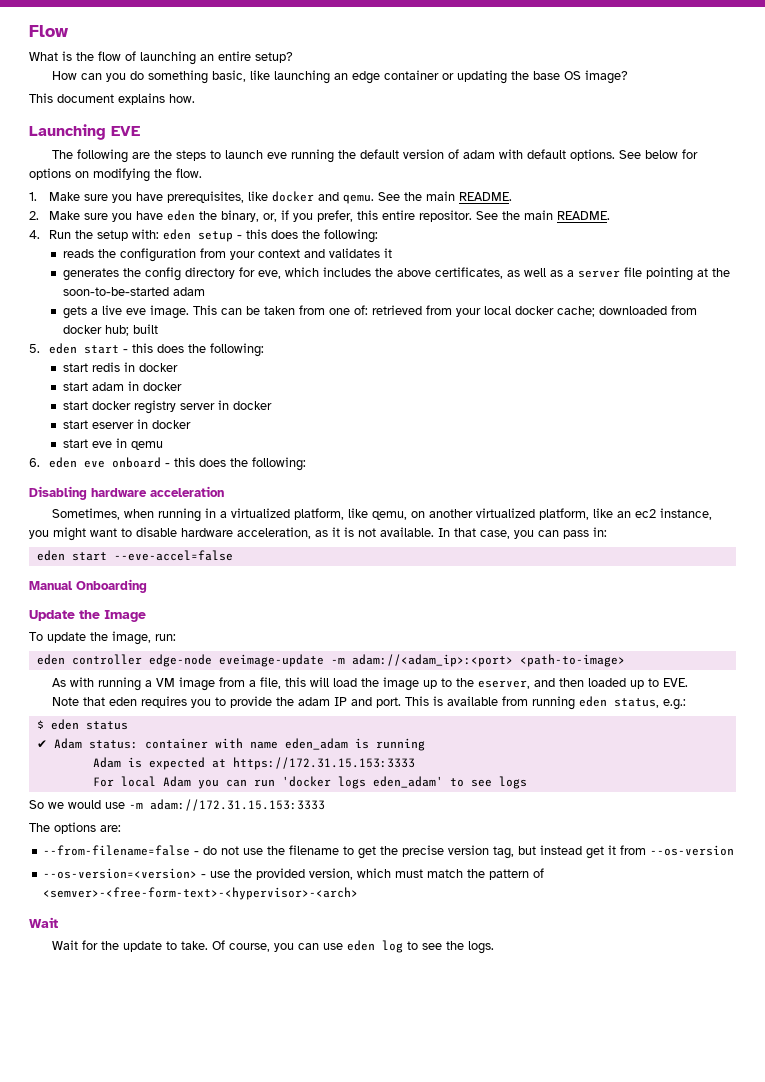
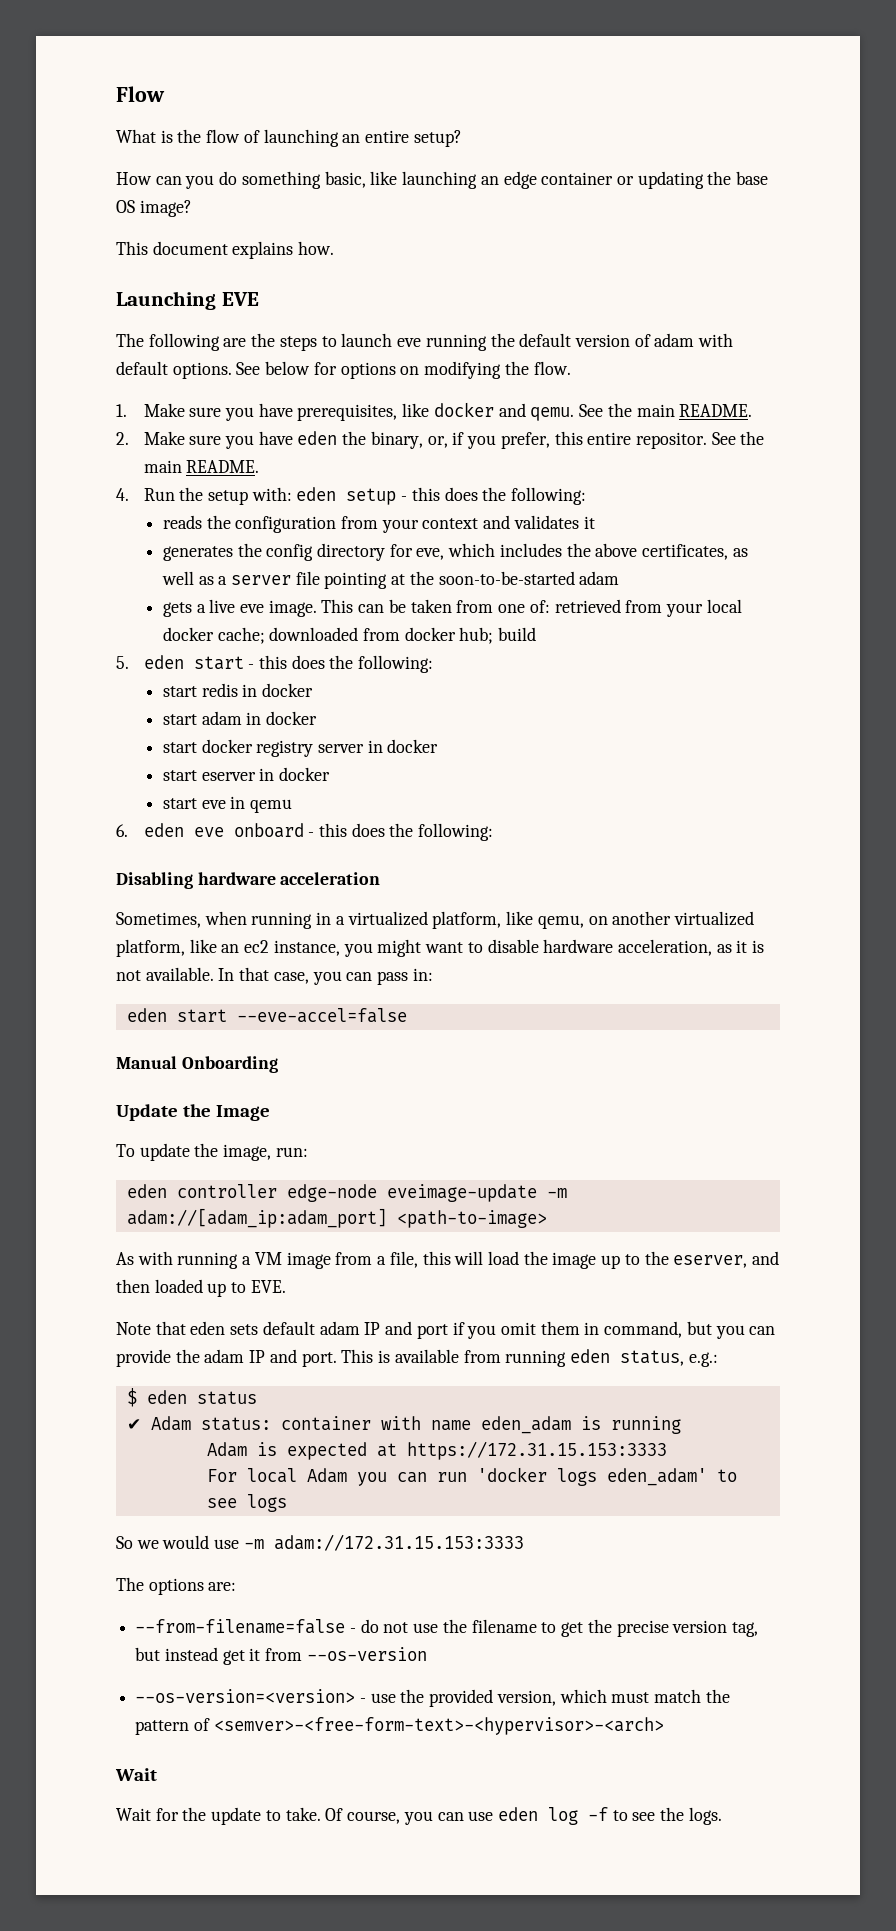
- This can be taken from one of: retrieved from your local docker cache; downloaded from docker hub; built
+ This can be taken from one of: retrieved from your local docker cache; downloaded from docker hub; build
- eden controller edge-node eveimage-update -m adam://<adam_ip>:<port> <path-to-image>
+ eden controller edge-node eveimage-update -m adam://[adam_ip:adam_port] <path-to-image>
- Note that eden requires you to provide the adam IP and port.
+ Note that eden sets default adam IP and port if you omit them in command, but you can provide the adam IP and port.
- Of course, you can use eden log to see the logs.
+ Of course, you can use eden log -f to see the logs.

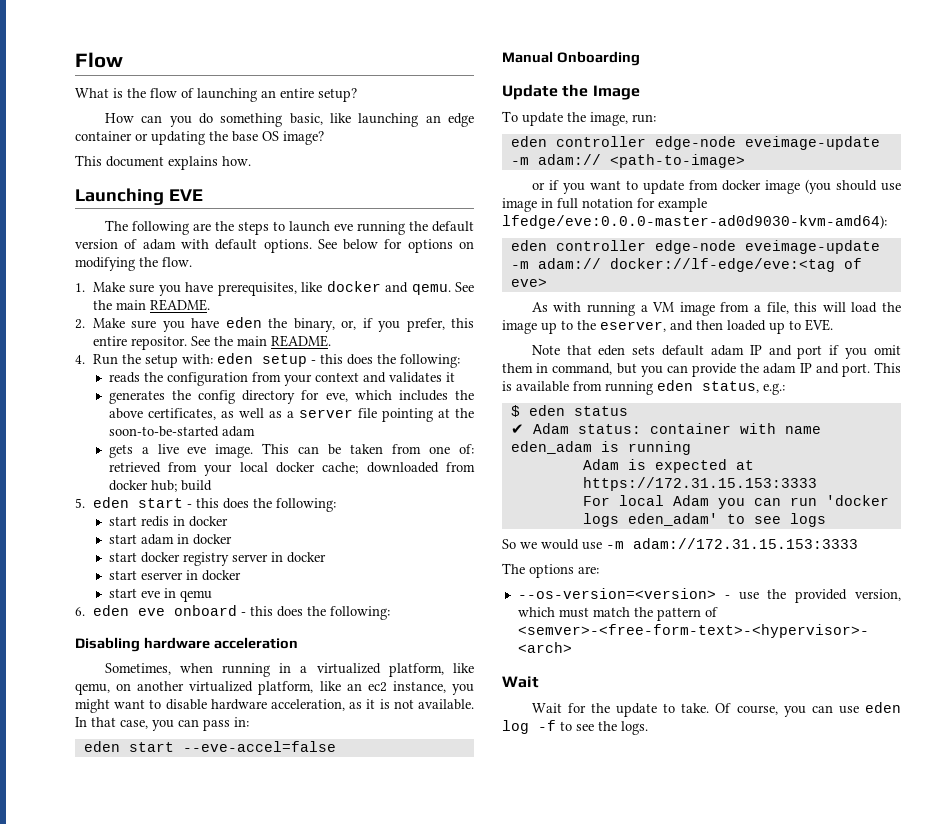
- eden controller edge-node eveimage-update -m adam://[adam_ip:adam_port] <path-to-image>
+ eden controller edge-node eveimage-update -m adam:// <path-to-image>
+ or if you want to update from docker image (you should use image in full notation for example lfedge/eve:0.0.0-master-ad0d9030-kvm-amd64):
+ eden controller edge-node eveimage-update -m adam:// docker://lf-edge/eve:<tag of eve>
- --from-filename=false - do not use the filename to get the precise version tag, but instead get it from --os-version

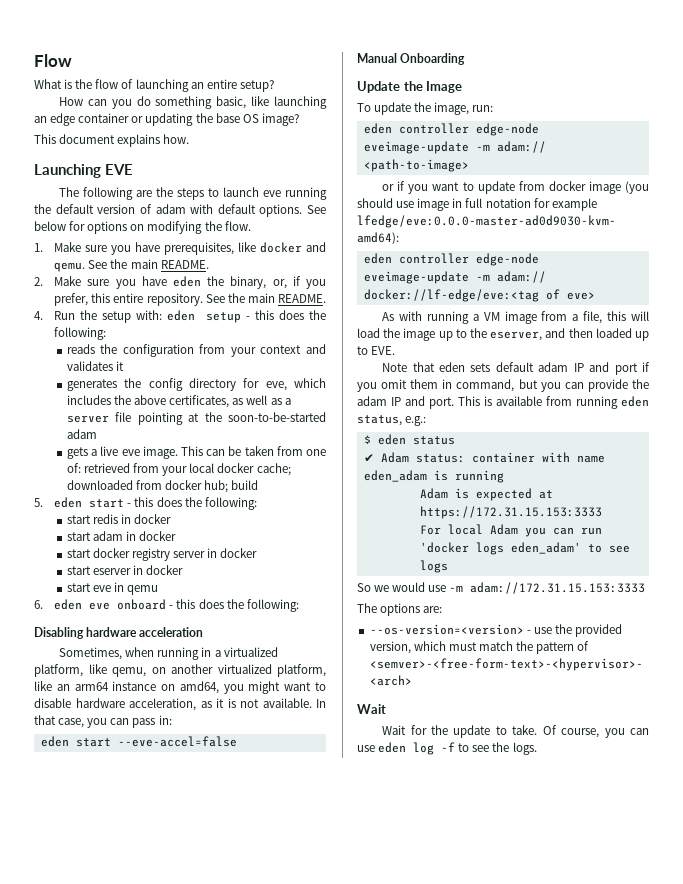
- 2. Make sure you have eden the binary, or, if you prefer, this entire repositor.
+ 2. Make sure you have eden the binary, or, if you prefer, this entire repository.
- Sometimes, when running in a virtualized platform, like qemu, on another virtualized platform, like an ec2 instance, you might want to disable hardware acceleration, as it is not available.
+ Sometimes, when running in a virtualized platform, like qemu, on another virtualized platform, like an arm64 instance on amd64, you might want to disable hardware acceleration, as it is not available.

